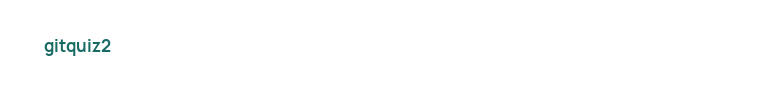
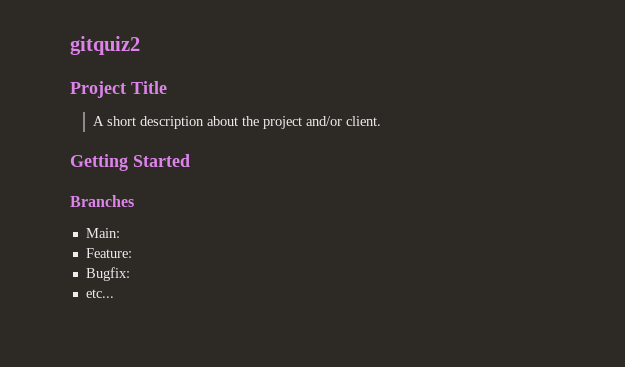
+ Project Title
+ A short description about the project and/or client.
+ Getting Started
+ Branches
+ Main:
+ Feature:
+ Bugfix:
+ etc...

